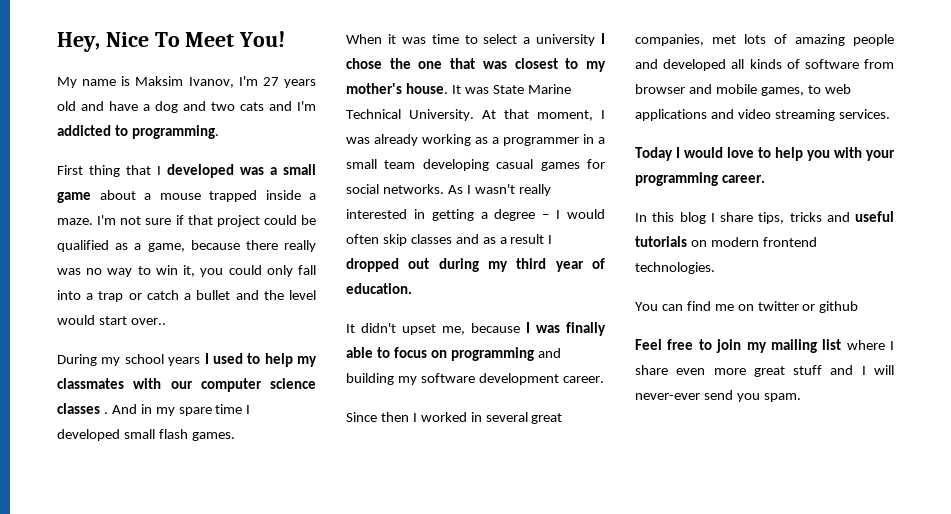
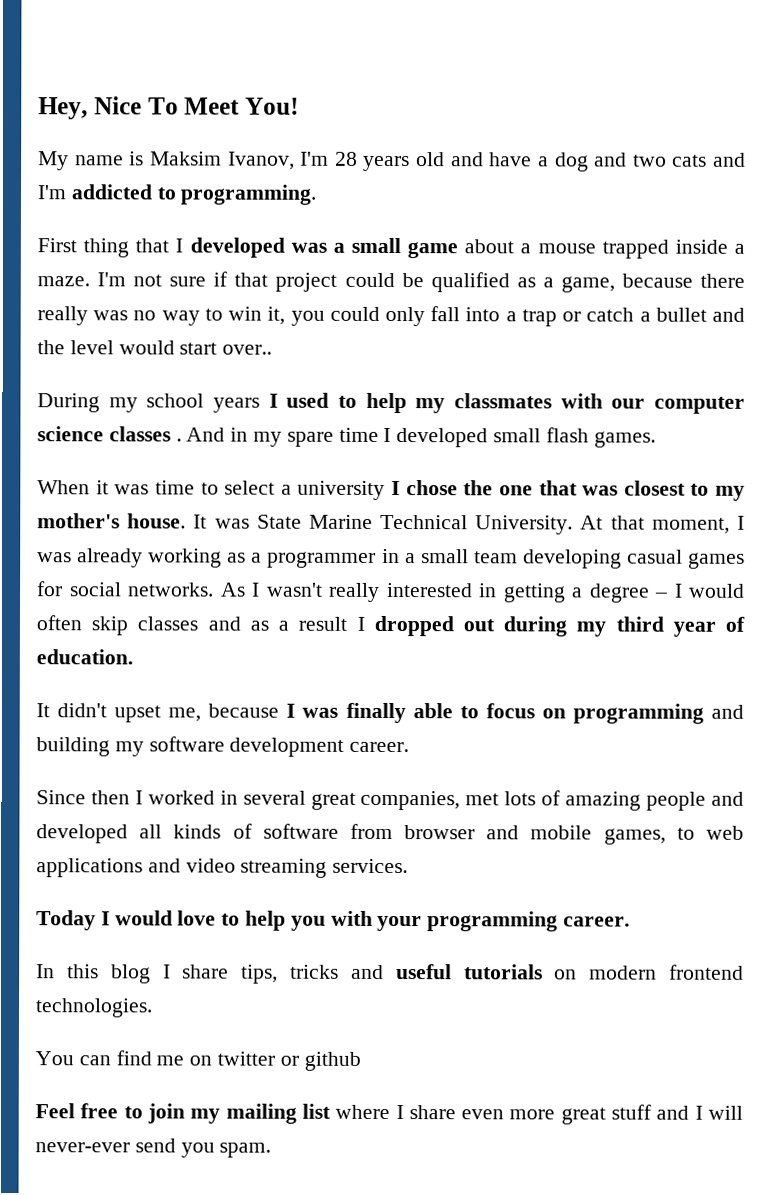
- My name is Maksim Ivanov, I'm 27 years old and have a dog and two cats and I'm addicted to programming.
+ My name is Maksim Ivanov, I'm 28 years old and have a dog and two cats and I'm addicted to programming.

